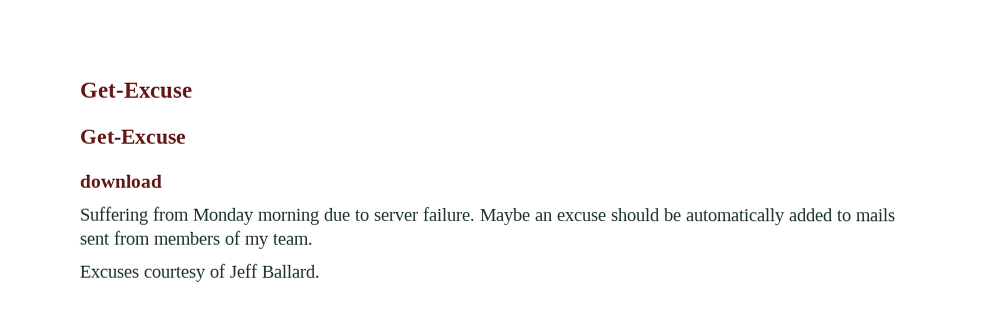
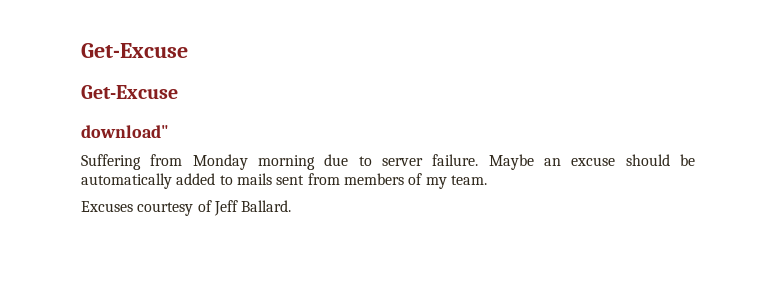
- download
+ download"

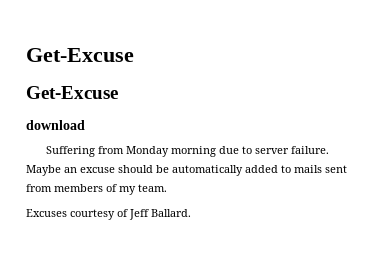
- download"
+ download

